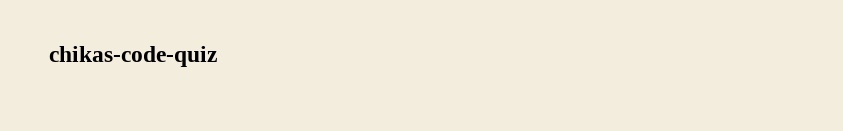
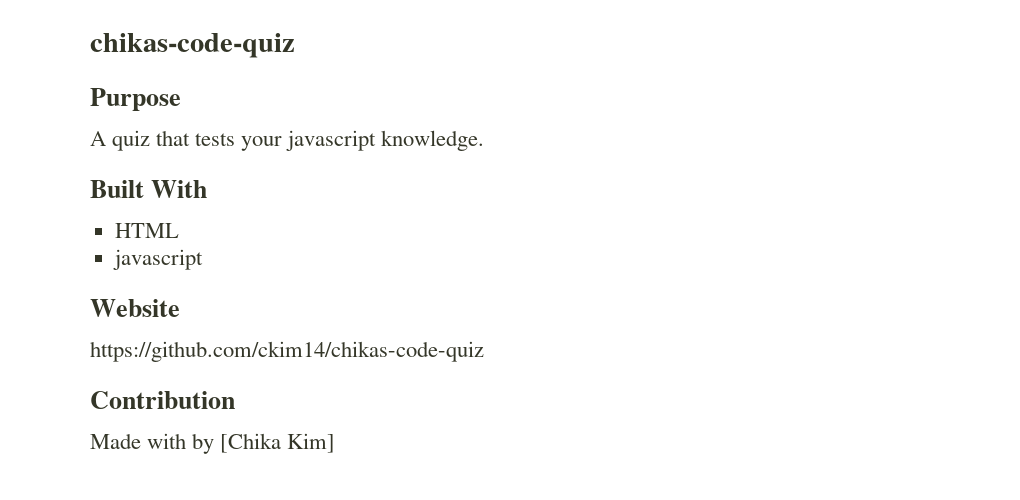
+ Purpose
+ A quiz that tests your javascript knowledge.
+ Built With
+ HTML
+ javascript
+ Website
+ https://github.com/ckim14/chikas-code-quiz
+ Contribution
+ Made with by [Chika Kim]

